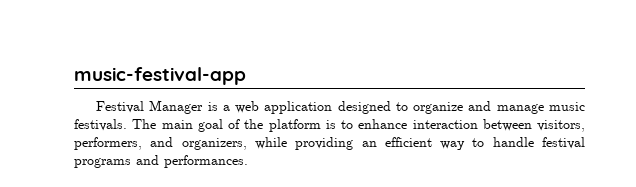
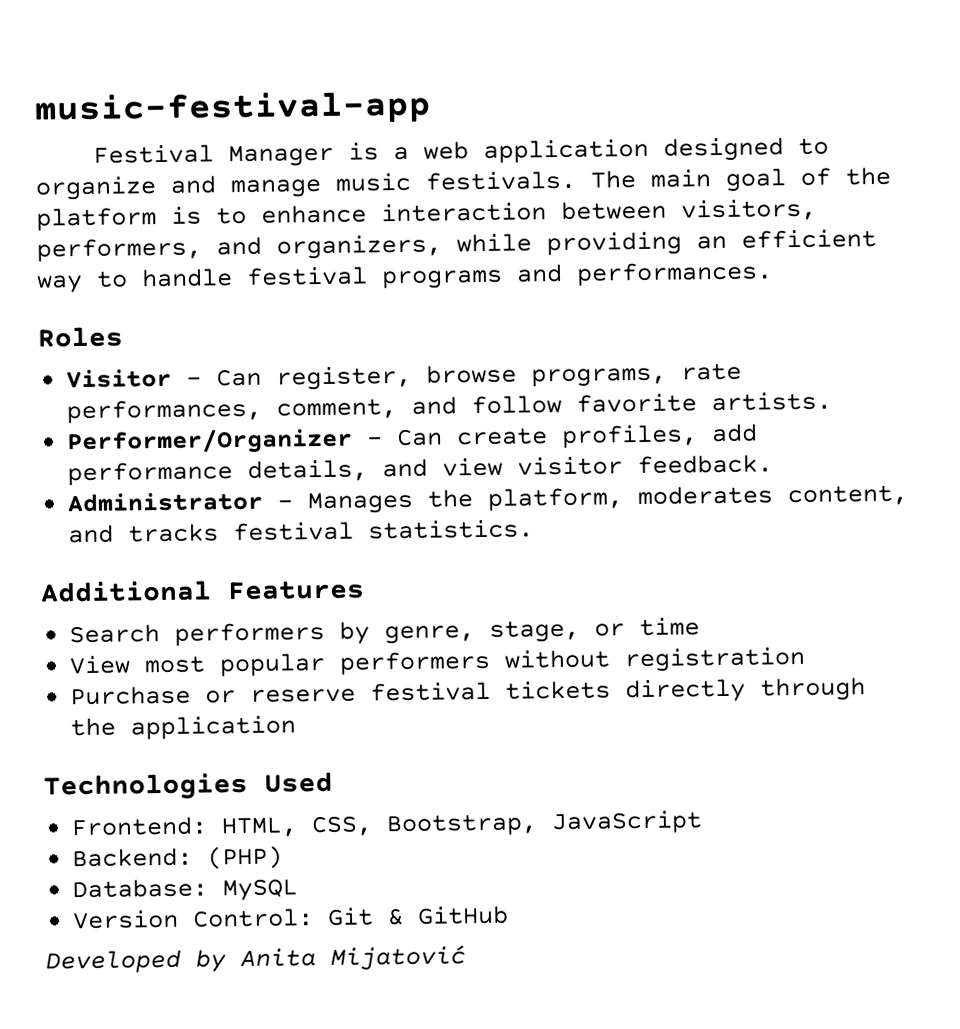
+ Roles
+ Visitor – Can register, browse programs, rate performances, comment, and follow favorite artists.
+ Performer/Organizer – Can create profiles, add performance details, and view visitor feedback.
+ Administrator – Manages the platform, moderates content, and tracks festival statistics.
+ Additional Features
+ Search performers by genre, stage, or time
+ View most popular performers without registration
+ Purchase or reserve festival tickets directly through the application
+ Technologies Used
+ Frontend: HTML, CSS, Bootstrap, JavaScript
+ Backend: (PHP)
+ Database: MySQL
+ Version Control: Git & GitHub
+ Developed by Anita Mijatović

